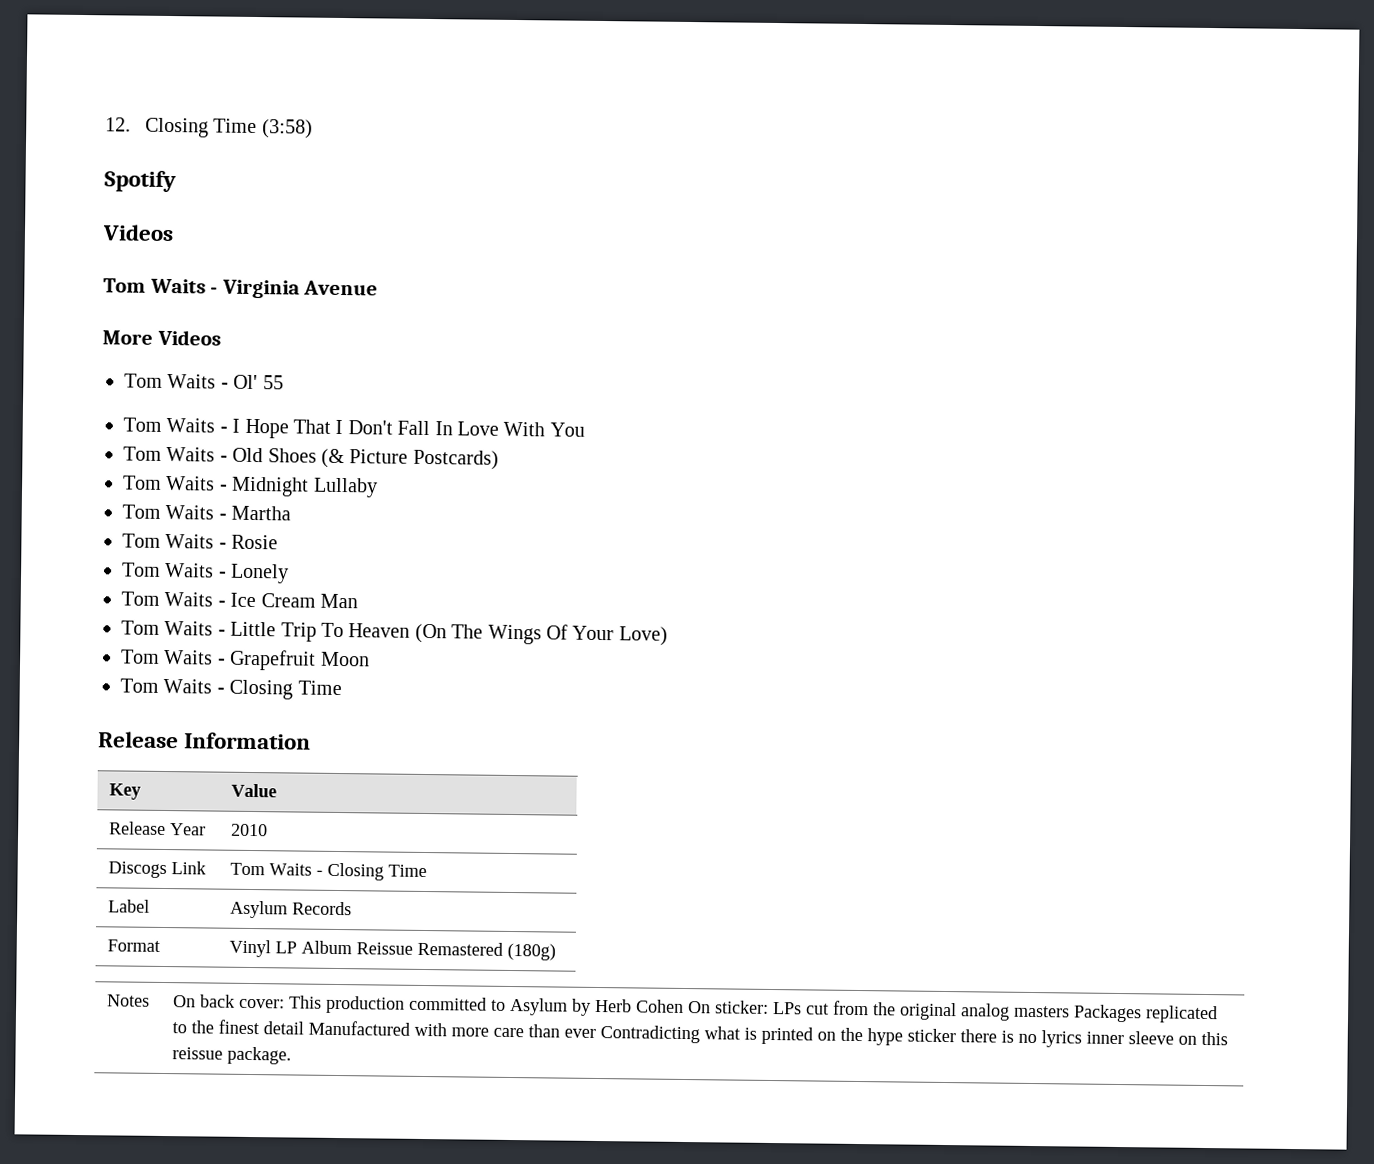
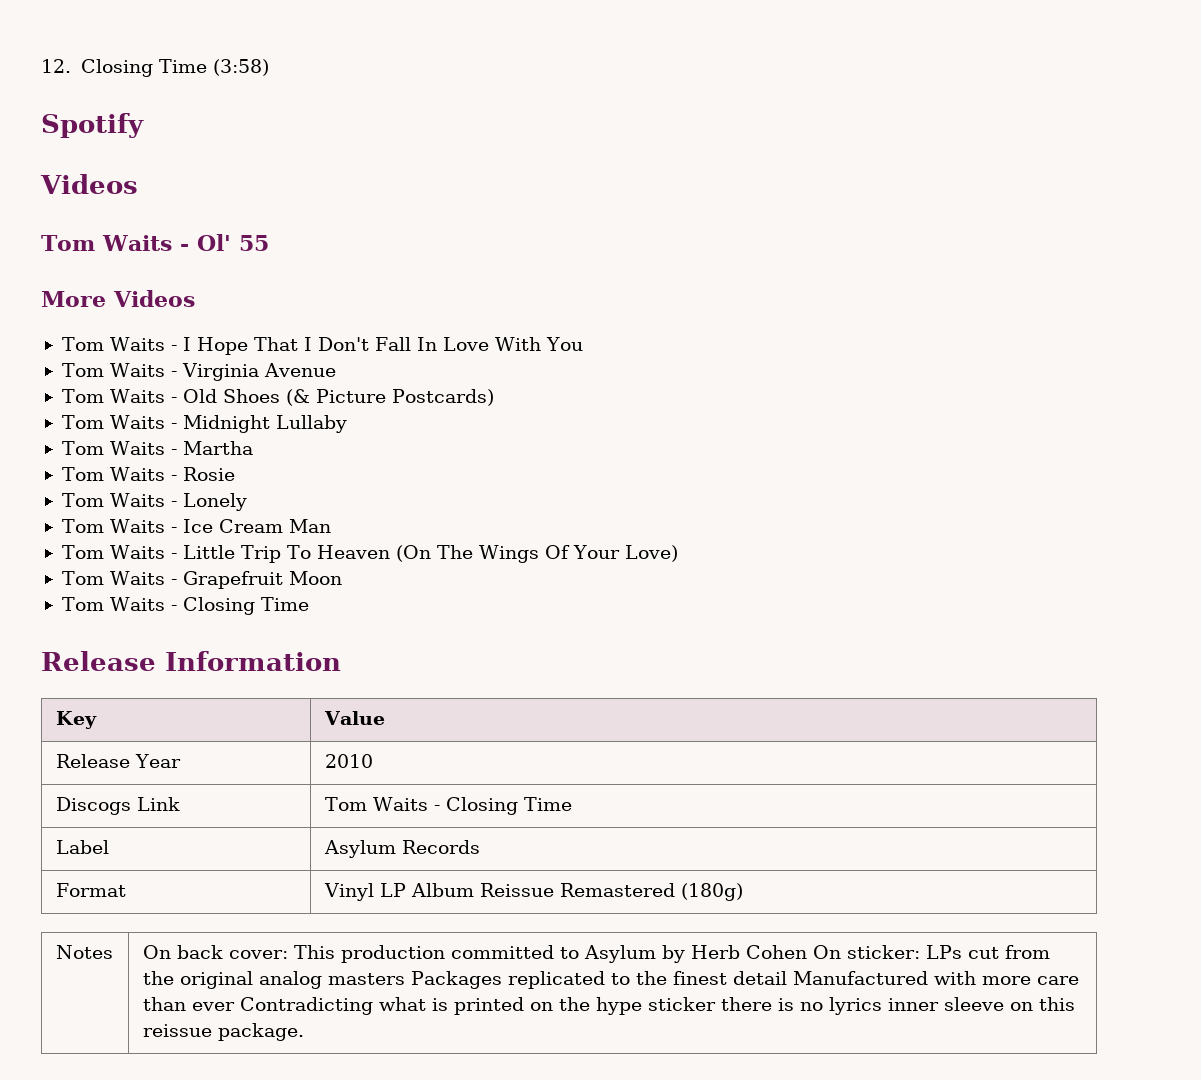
- Tom Waits - Virginia Avenue
+ Tom Waits - Ol' 55
- Tom Waits - Ol' 55
+ Tom Waits - Virginia Avenue

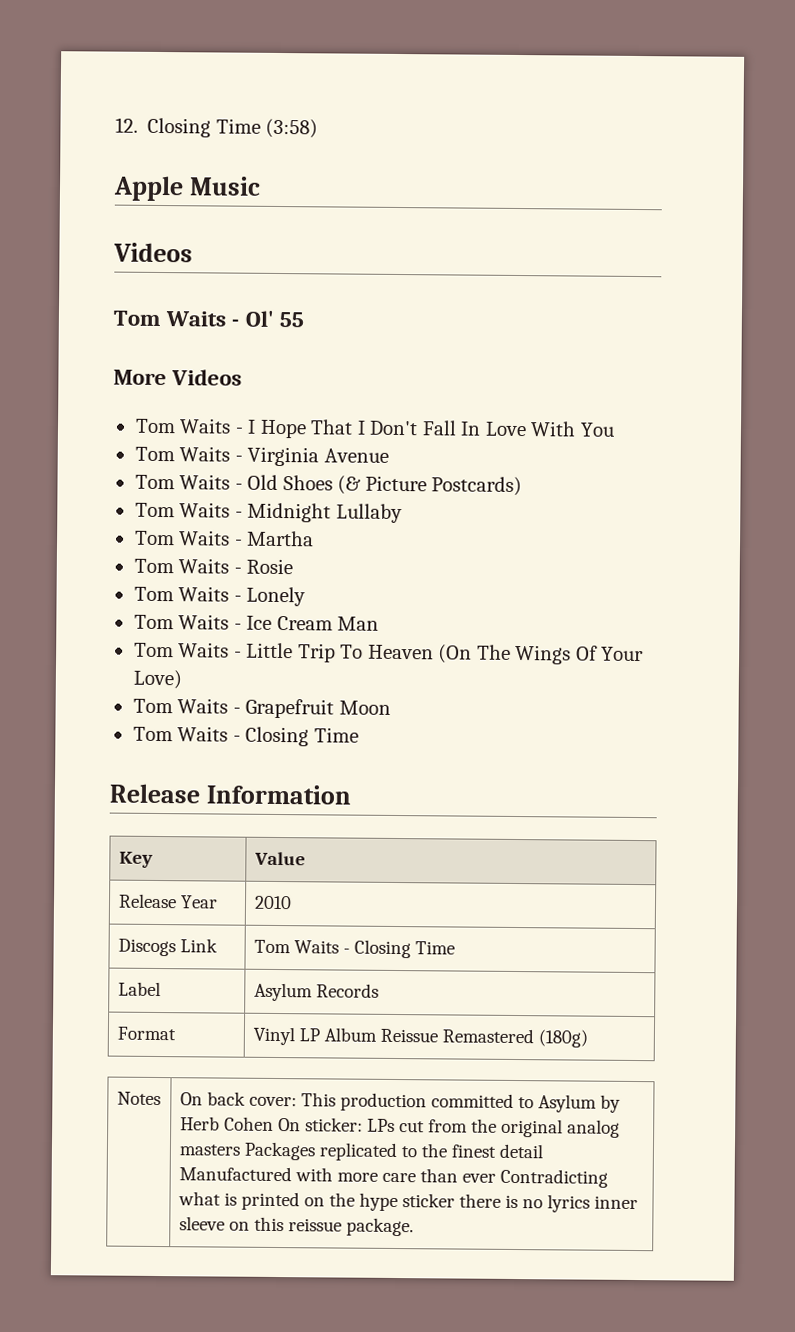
- Spotify
+ Apple Music

